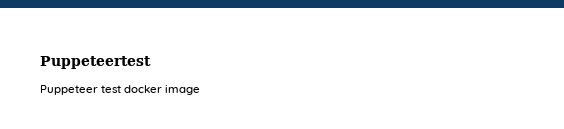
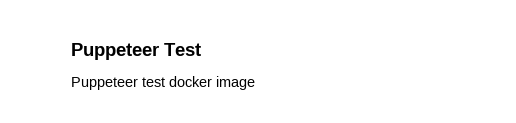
- Puppeteertest
+ Puppeteer Test

